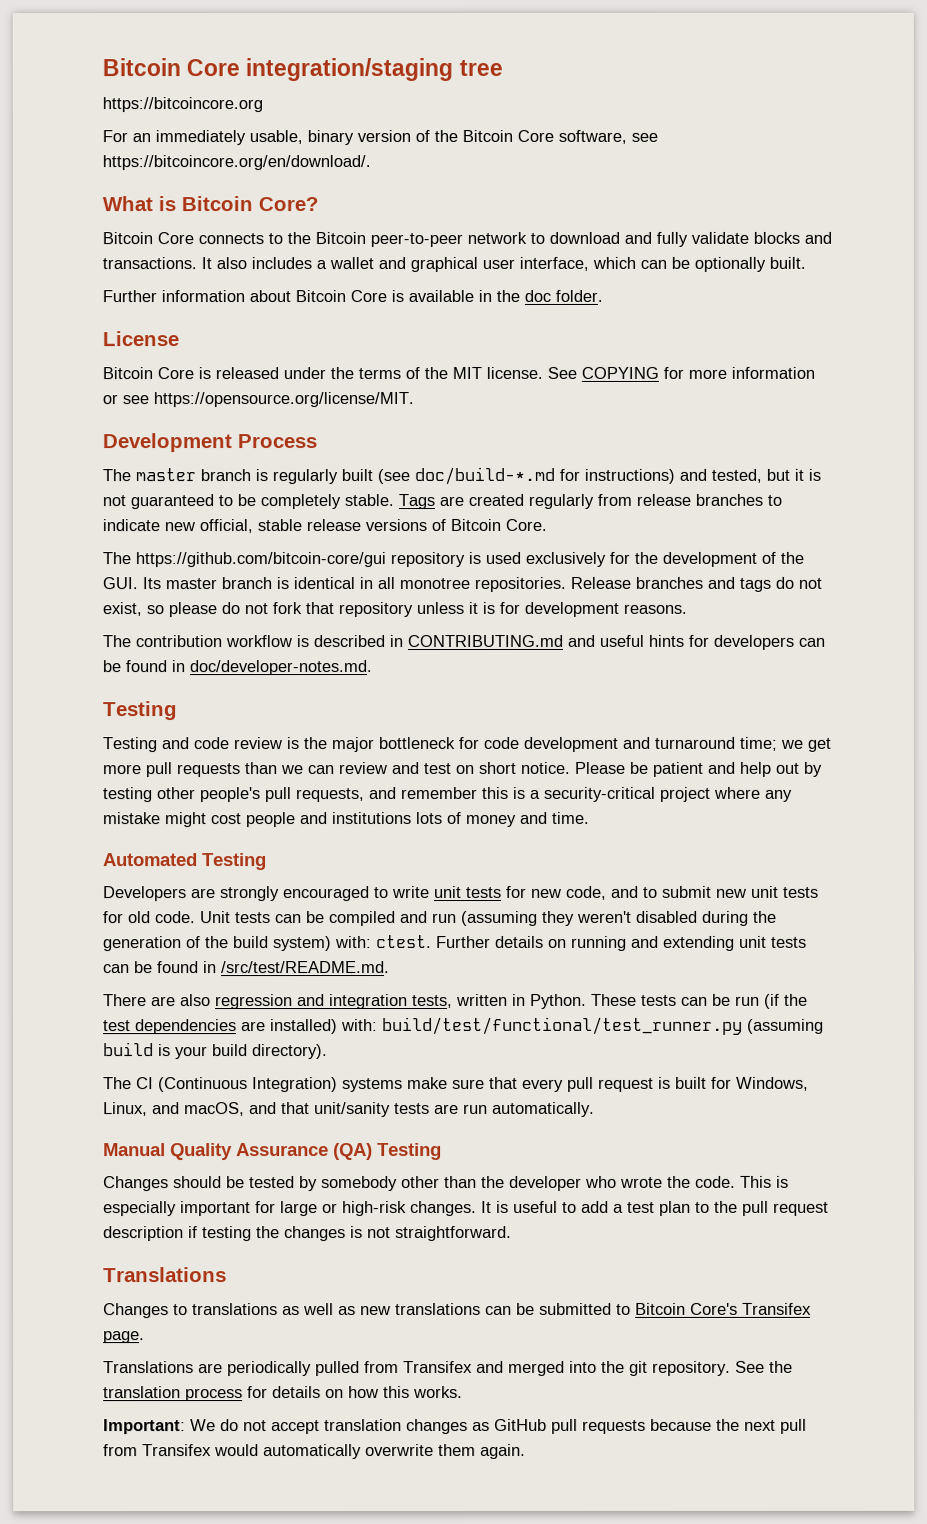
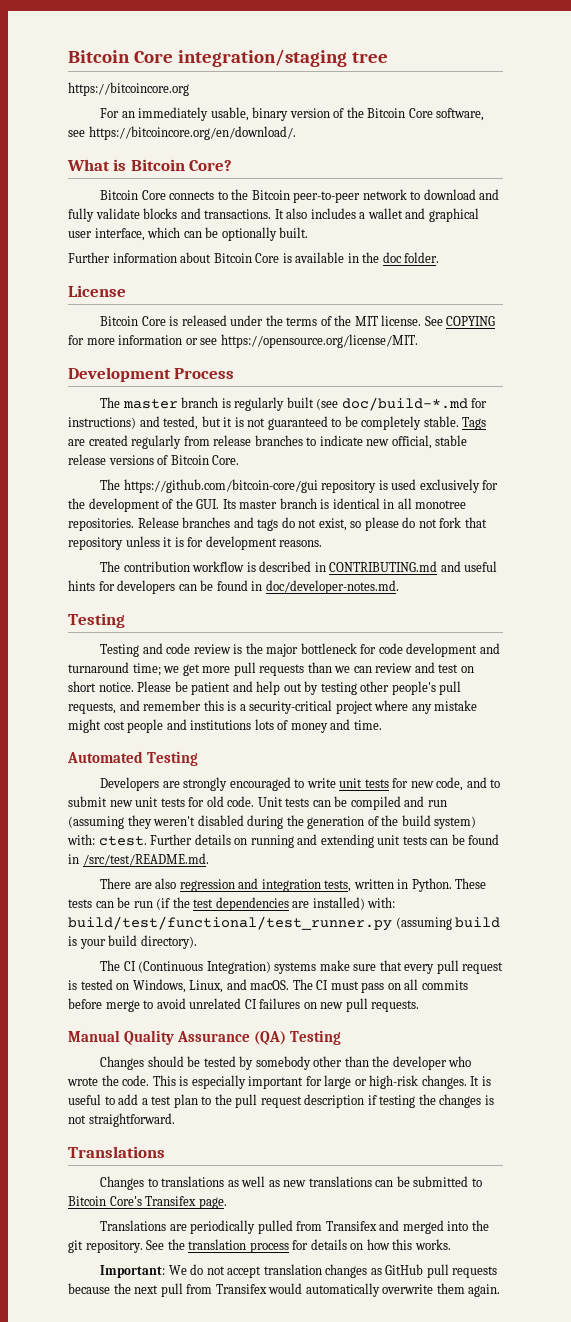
- The CI (Continuous Integration) systems make sure that every pull request is built for Windows, Linux, and macOS, and that unit/sanity tests are run automatically.
+ The CI (Continuous Integration) systems make sure that every pull request is tested on Windows, Linux, and macOS. The CI must pass on all commits before merge to avoid unrelated CI failures on new pull requests.

